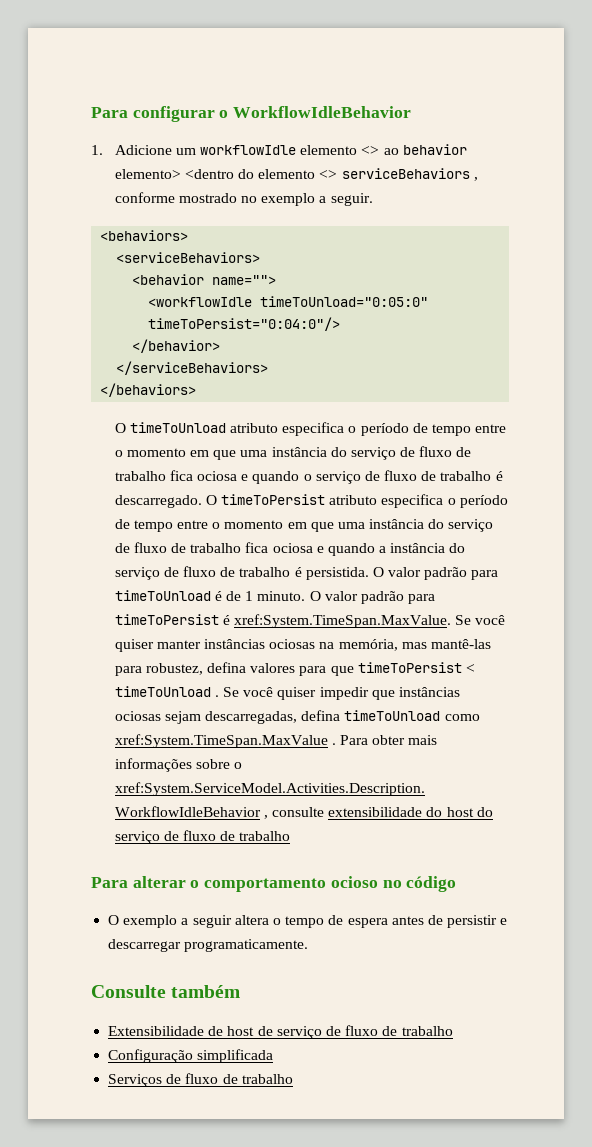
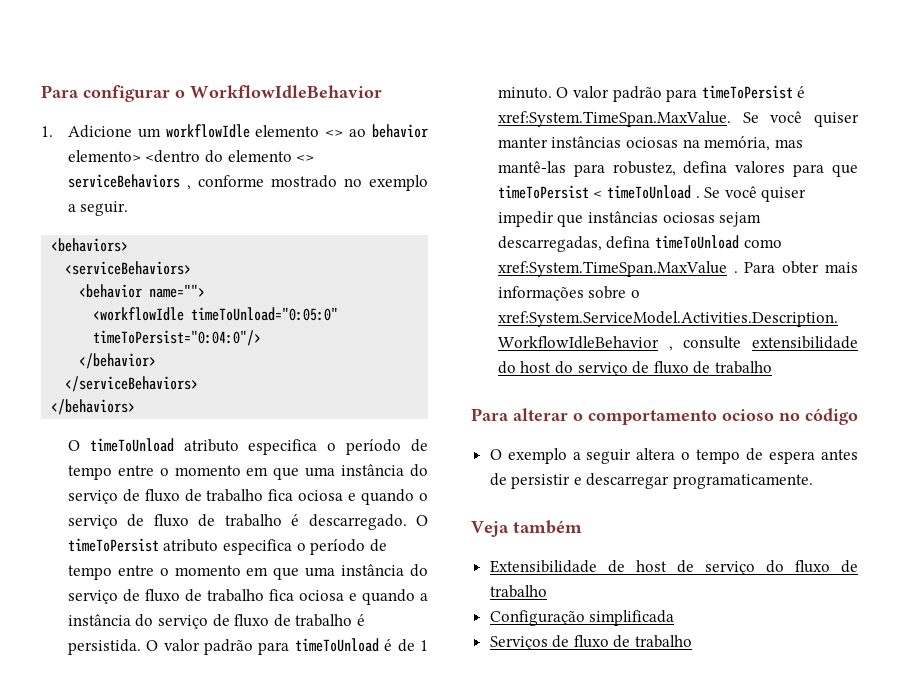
- Consulte também
+ Veja também
- Extensibilidade de host de serviço de fluxo de trabalho
+ Extensibilidade de host de serviço do fluxo de trabalho

